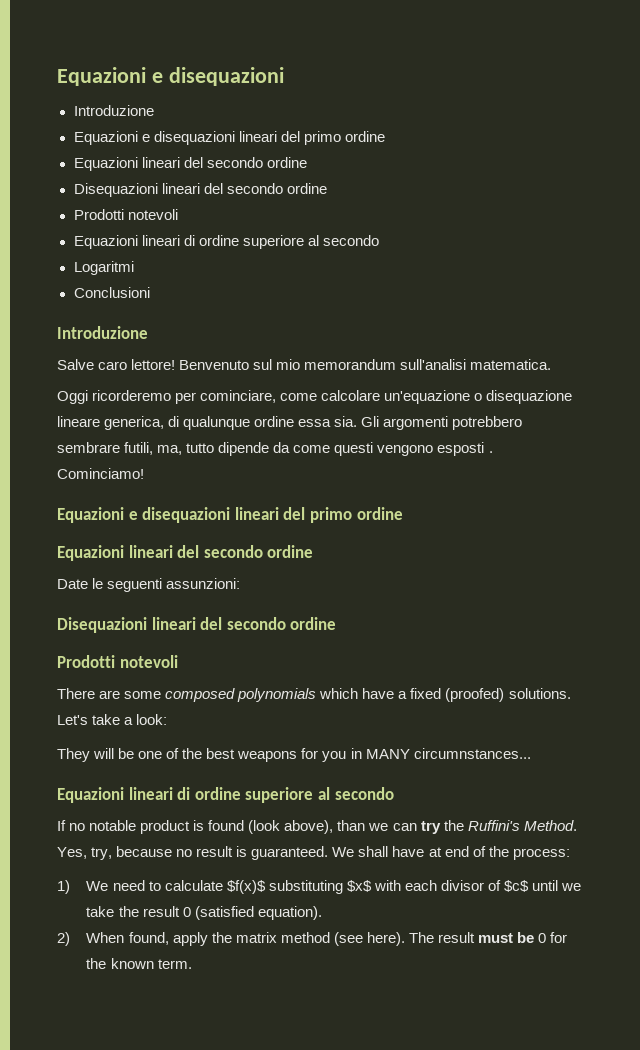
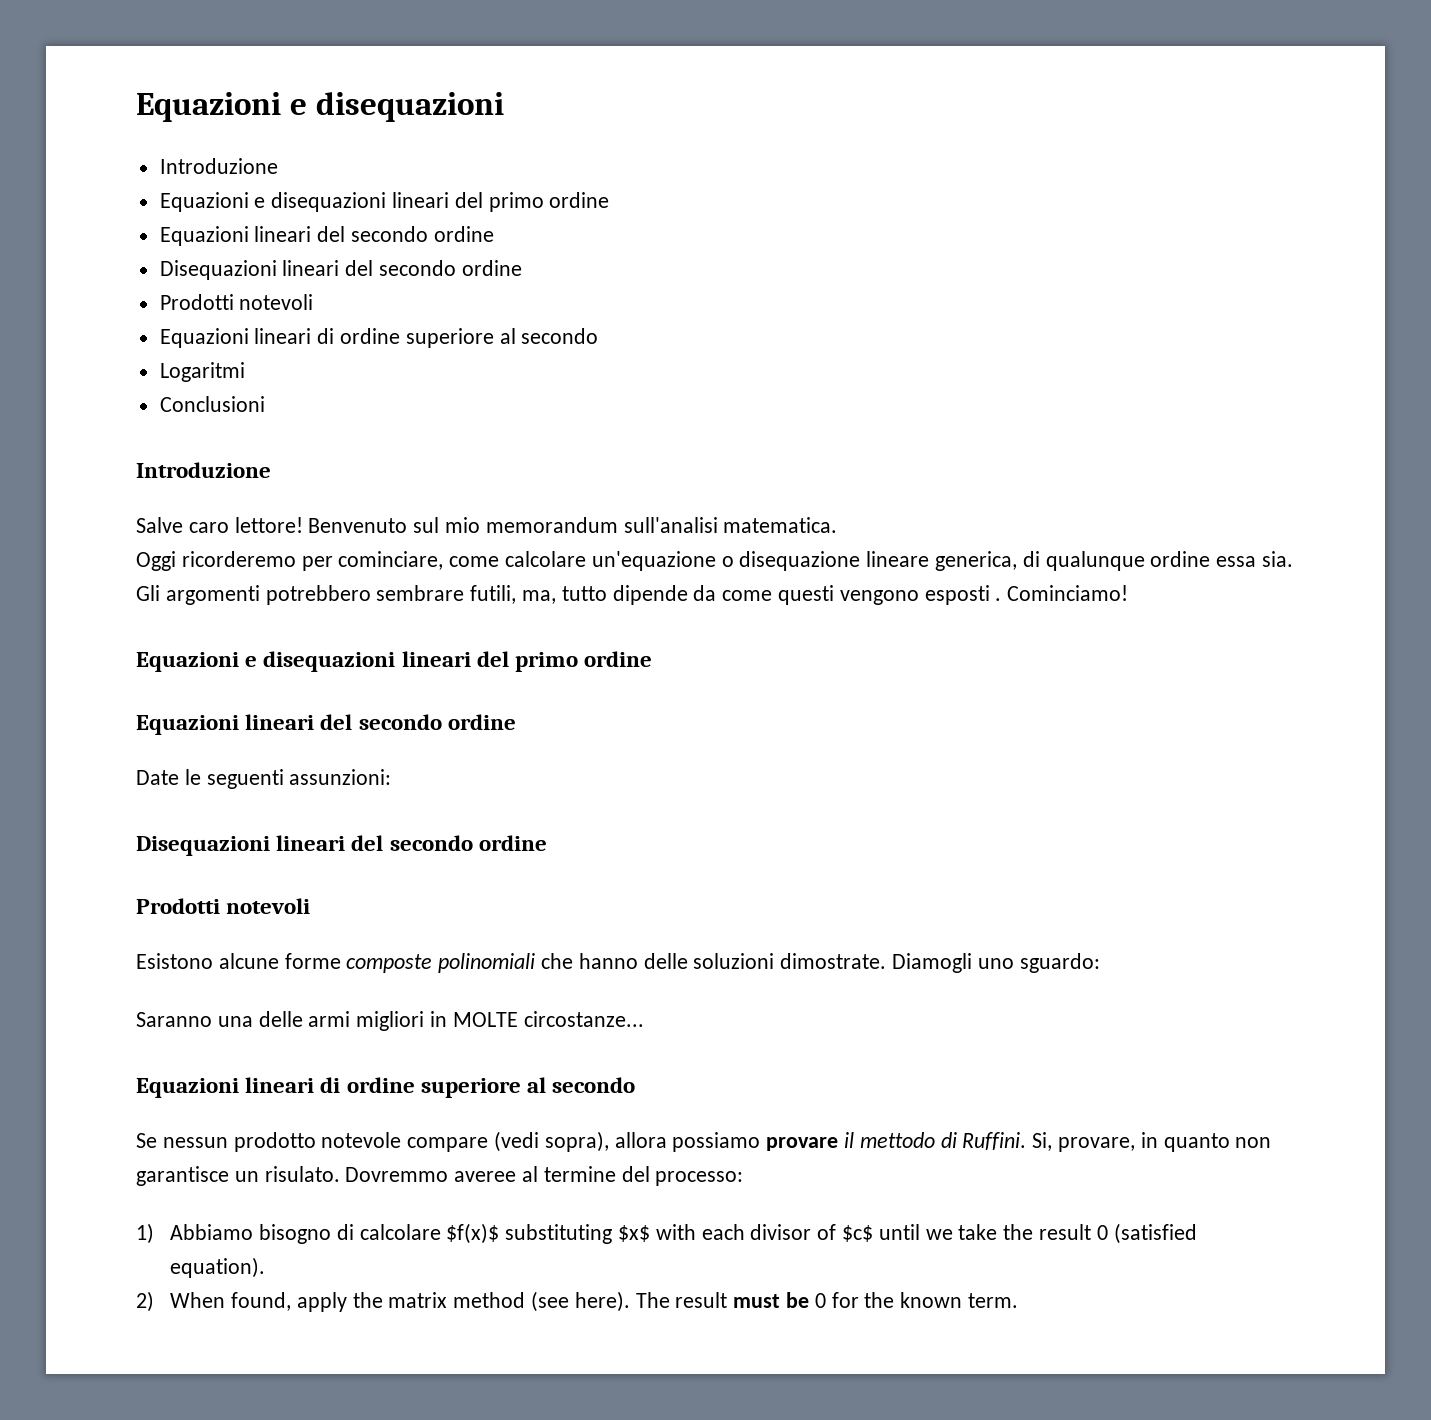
- There are some composed polynomials which have a fixed (proofed) solutions. Let's take a look:
- They will be one of the best weapons for you in MANY circumnstances...
+ Esistono alcune forme composte polinomiali che hanno delle soluzioni dimostrate. Diamogli uno sguardo:
+ Saranno una delle armi migliori in MOLTE circostanze...
  Equazioni lineari di ordine superiore al secondo
- If no notable product is found (look above), than we can try the Ruffini's Method. Yes, try, because no result is guaranteed. We shall have at end of the process:
- 1) We need to calculate $f(x)$ substituting $x$ with each divisor of $c$ until we take the result 0 (satisfied equation).
+ Se nessun prodotto notevole compare (vedi sopra), allora possiamo provare il mettodo di Ruffini. Si, provare, in quanto non garantisce un risulato. Dovremmo averee al termine del processo:
+ 1) Abbiamo bisogno di calcolare $f(x)$ substituting $x$ with each divisor of $c$ until we take the result 0 (satisfied equation).

